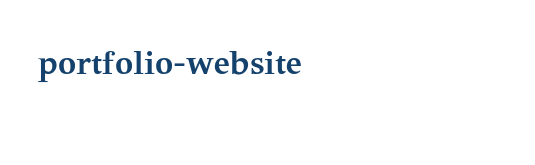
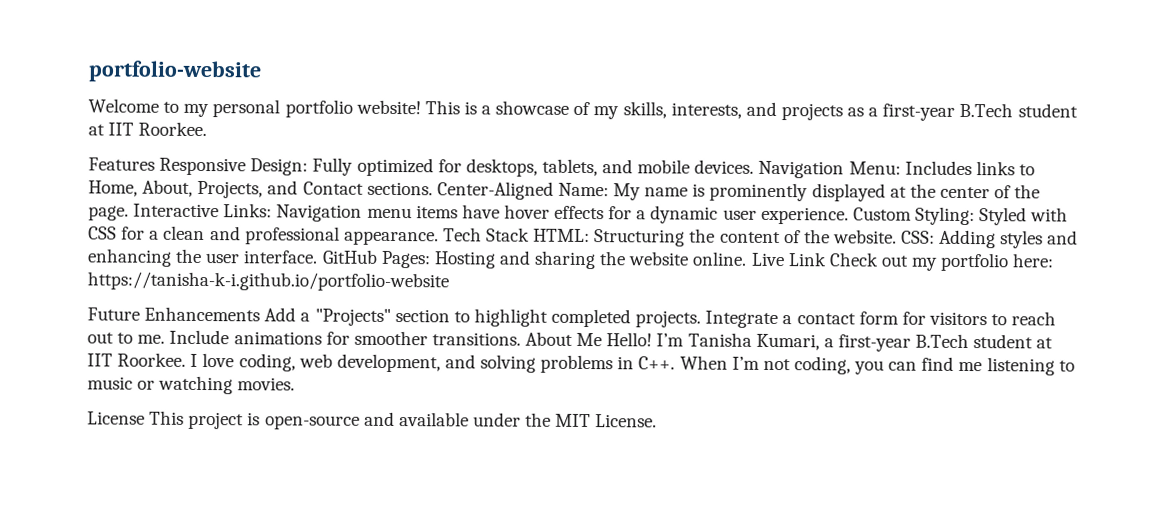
+ Welcome to my personal portfolio website! This is a showcase of my skills, interests, and projects as a first-year B.Tech student at IIT Roorkee.
+ Features Responsive Design: Fully optimized for desktops, tablets, and mobile devices. Navigation Menu: Includes links to Home, About, Projects, and Contact sections. Center-Aligned Name: My name is prominently displayed at the center of the page. Interactive Links: Navigation menu items have hover effects for a dynamic user experience. Custom Styling: Styled with CSS for a clean and professional appearance. Tech Stack HTML: Structuring the content of the website. CSS: Adding styles and enhancing the user interface. GitHub Pages: Hosting and sharing the website online. Live Link Check out my portfolio here: https://tanisha-k-i.github.io/portfolio-website
+ Future Enhancements Add a "Projects" section to highlight completed projects. Integrate a contact form for visitors to reach out to me. Include animations for smoother transitions. About Me Hello! I’m Tanisha Kumari, a first-year B.Tech student at IIT Roorkee. I love coding, web development, and solving problems in C++. When I’m not coding, you can find me listening to music or watching movies.
+ License This project is open-source and available under the MIT License.

